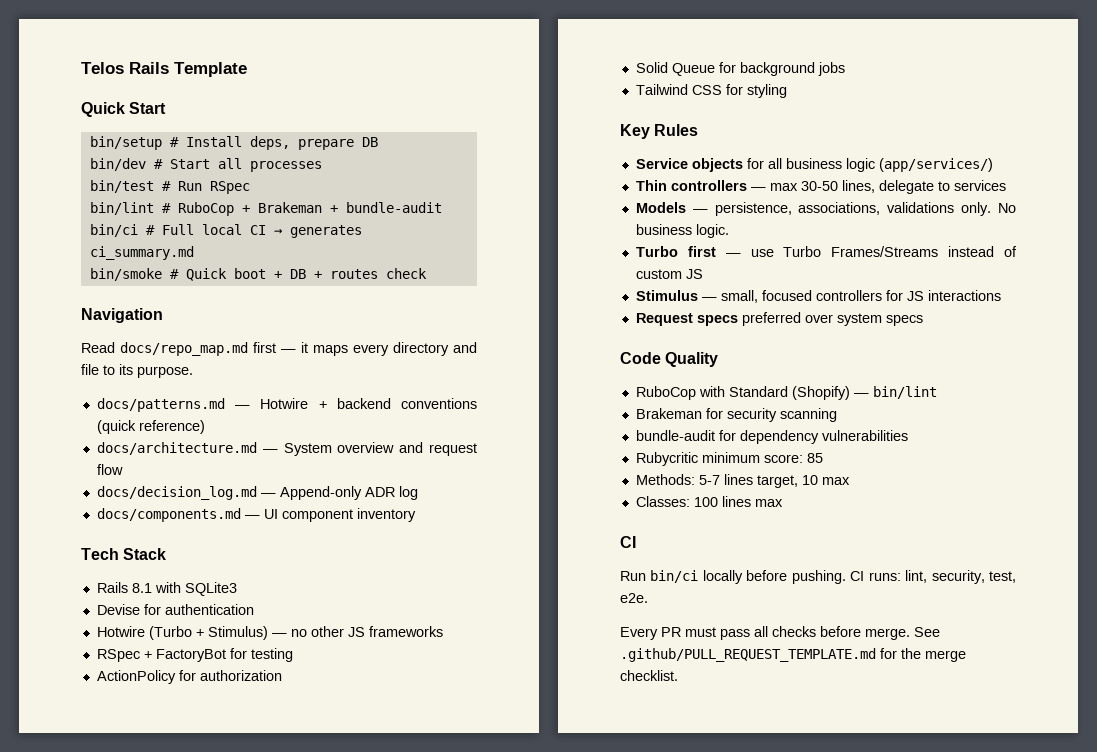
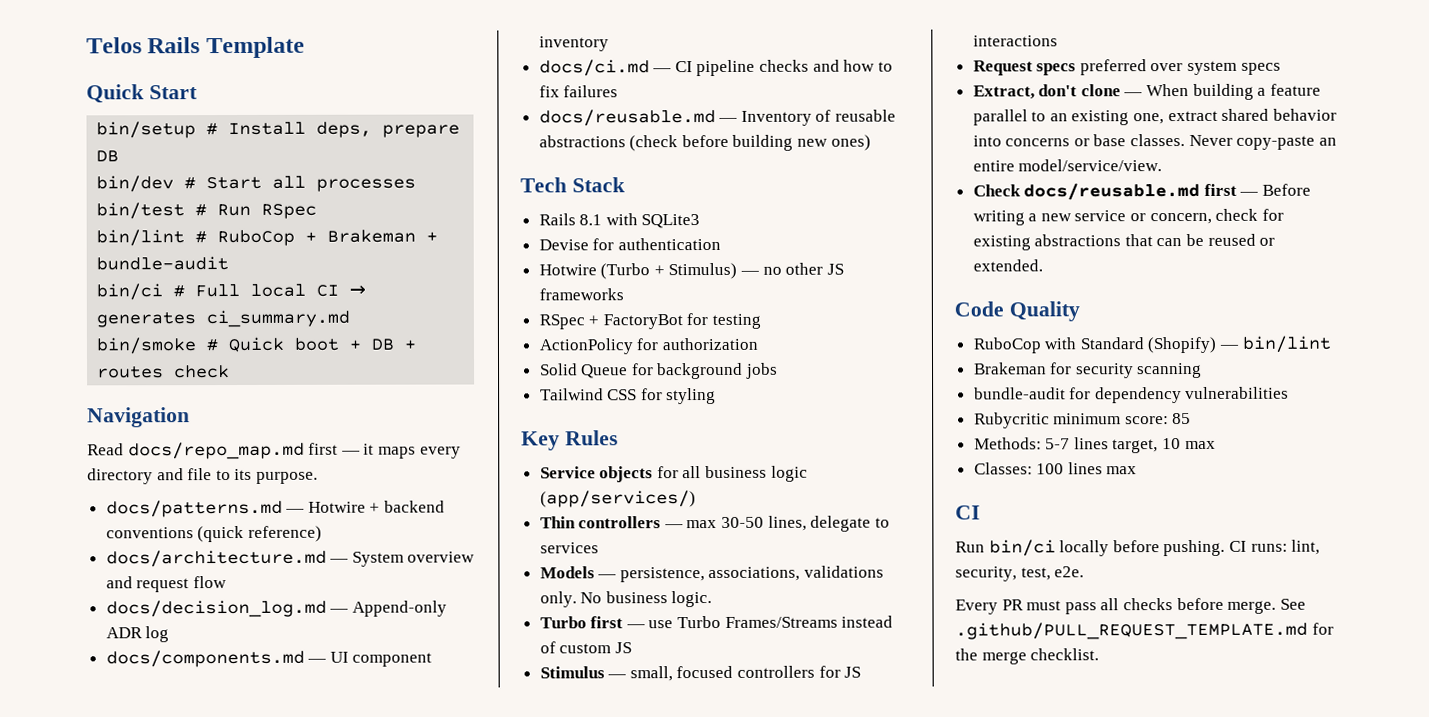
+ docs/ci.md — CI pipeline checks and how to fix failures
+ docs/reusable.md — Inventory of reusable abstractions (check before building new ones)
+ Extract, don't clone — When building a feature parallel to an existing one, extract shared behavior into concerns or base classes. Never copy-paste an entire model/service/view.
+ Check docs/reusable.md first — Before writing a new service or concern, check for existing abstractions that can be reused or extended.

